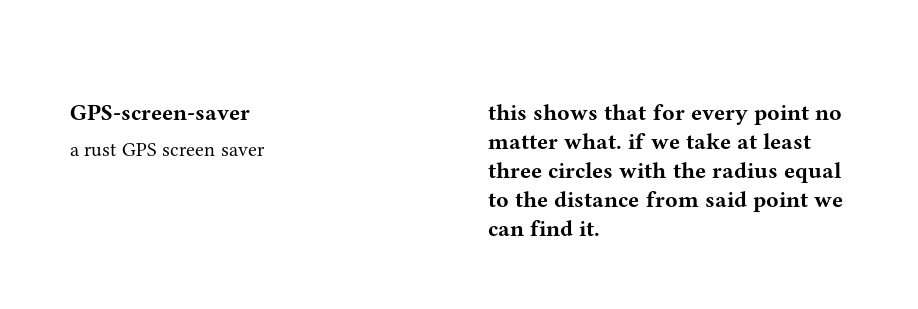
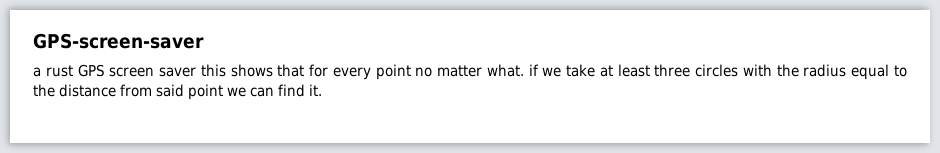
- a rust GPS screen saver
- this shows that for every point no matter what. if we take at least three circles with the radius equal to the distance from said point we can find it.
+ a rust GPS screen saver this shows that for every point no matter what. if we take at least three circles with the radius equal to the distance from said point we can find it.

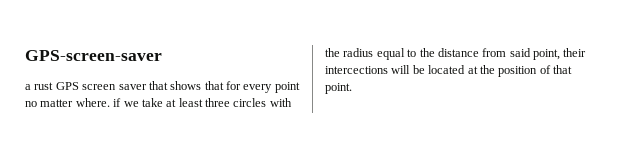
- a rust GPS screen saver this shows that for every point no matter what. if we take at least three circles with the radius equal to the distance from said point we can find it.
+ a rust GPS screen saver that shows that for every point no matter where. if we take at least three circles with the radius equal to the distance from said point, their intercections will be located at the position of that point.

